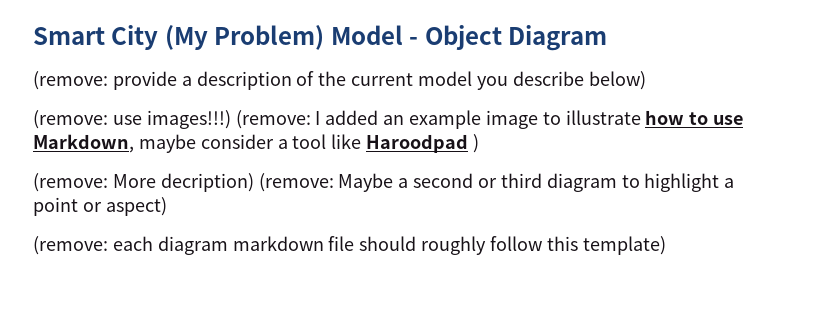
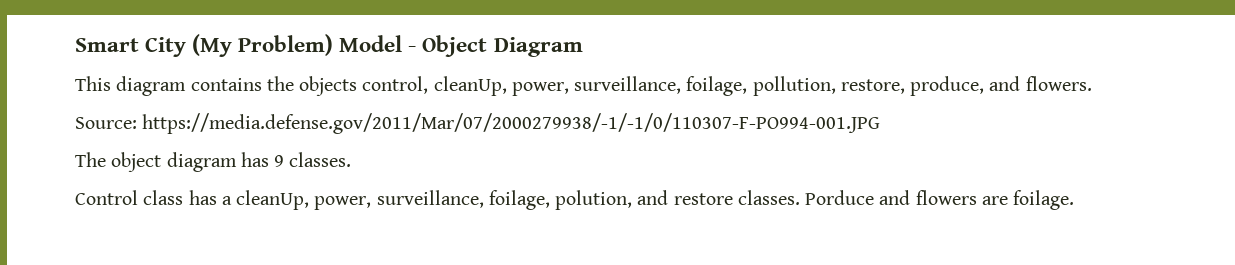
- (remove: provide a description of the current model you describe below)
- (remove: use images!!!) (remove: I added an example image to illustrate how to use Markdown, maybe consider a tool like Haroodpad )
- (remove: More decription) (remove: Maybe a second or third diagram to highlight a point or aspect)
- (remove: each diagram markdown file should roughly follow this template)
+ This diagram contains the objects control, cleanUp, power, surveillance, foilage, pollution, restore, produce, and flowers.
+ Source: https://media.defense.gov/2011/Mar/07/2000279938/-1/-1/0/110307-F-PO994-001.JPG
+ The object diagram has 9 classes.
+ Control class has a cleanUp, power, surveillance, foilage, polution, and restore classes. Porduce and flowers are foilage.

